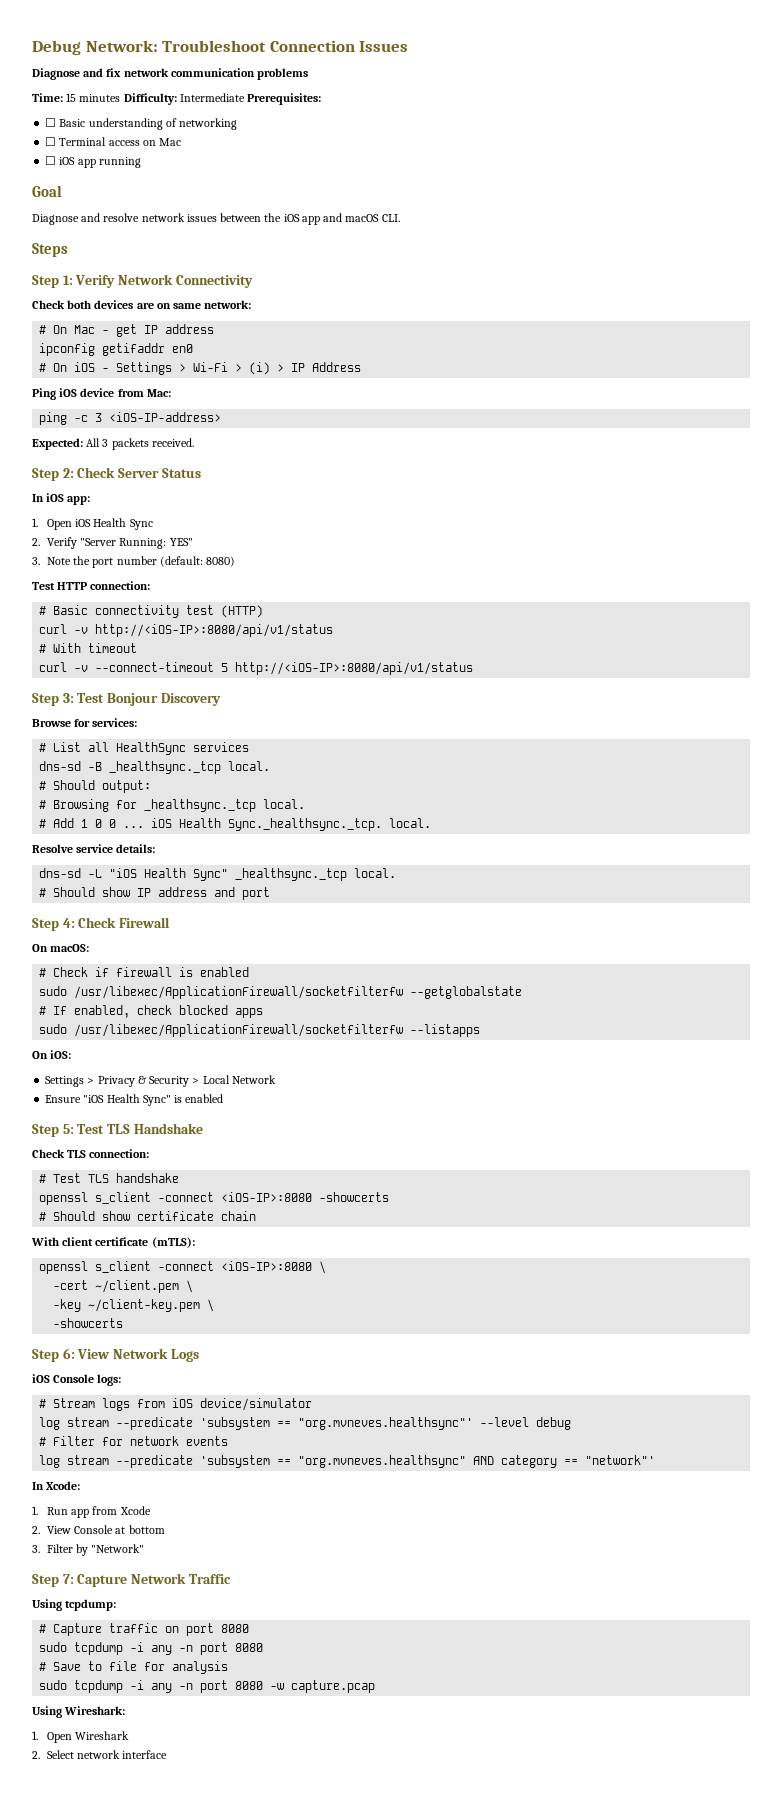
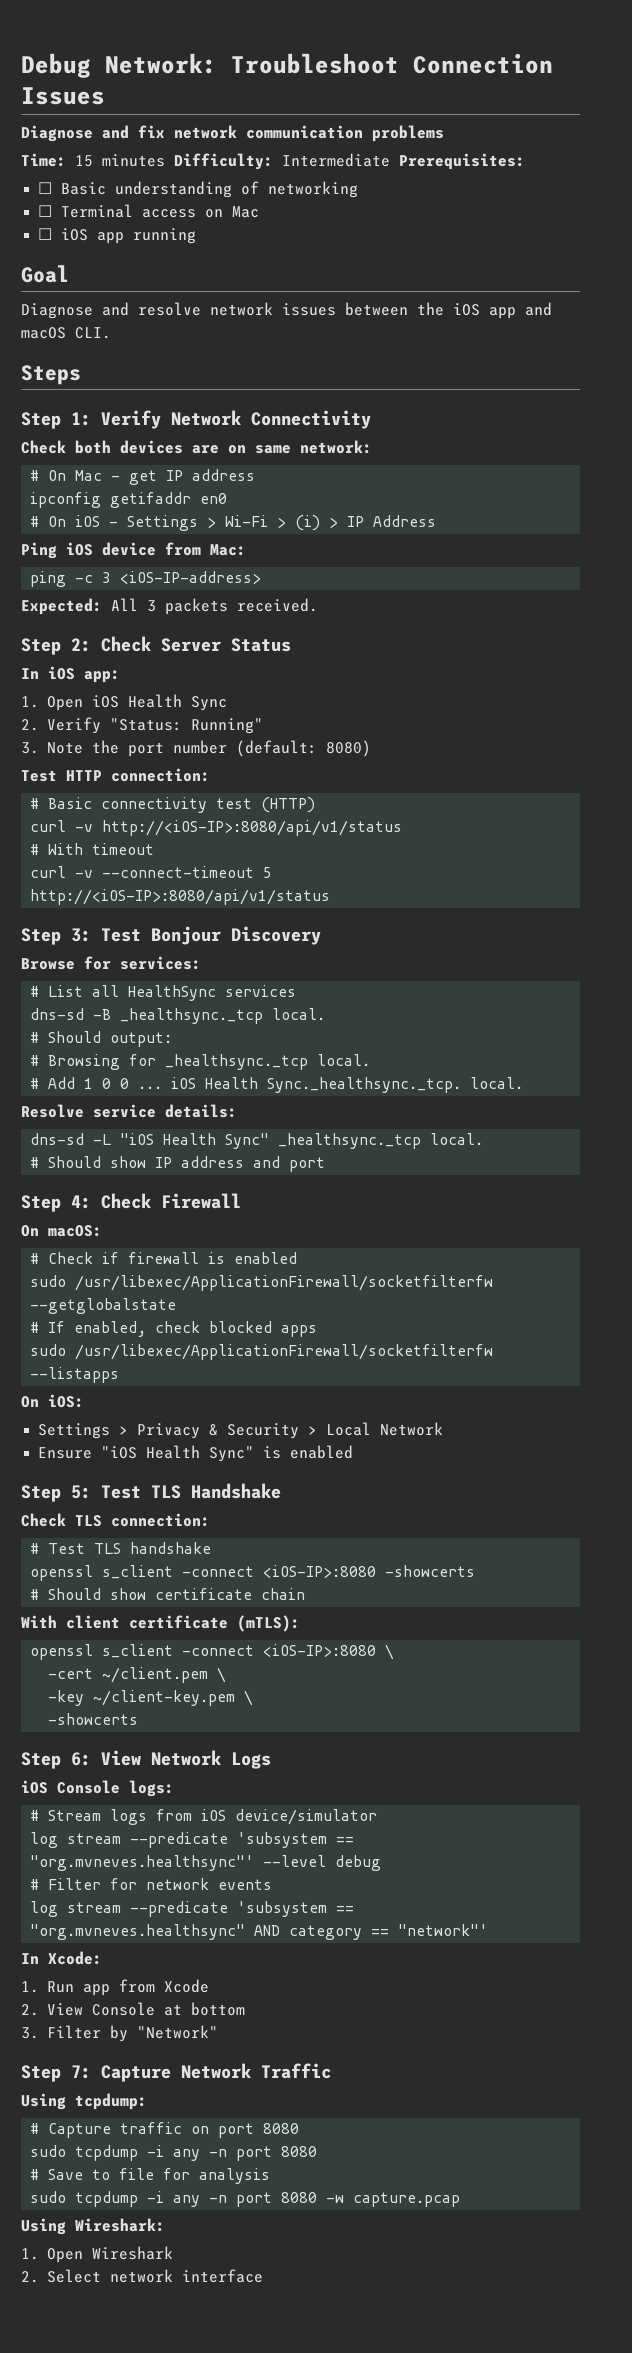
- 2. Verify "Server Running: YES"
+ 2. Verify "Status: Running"

